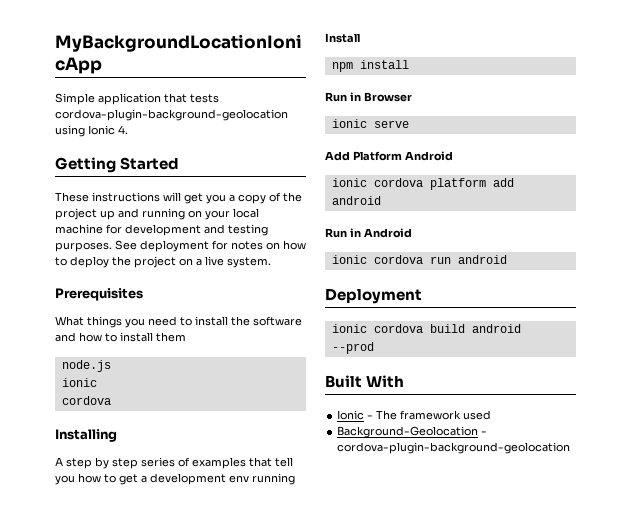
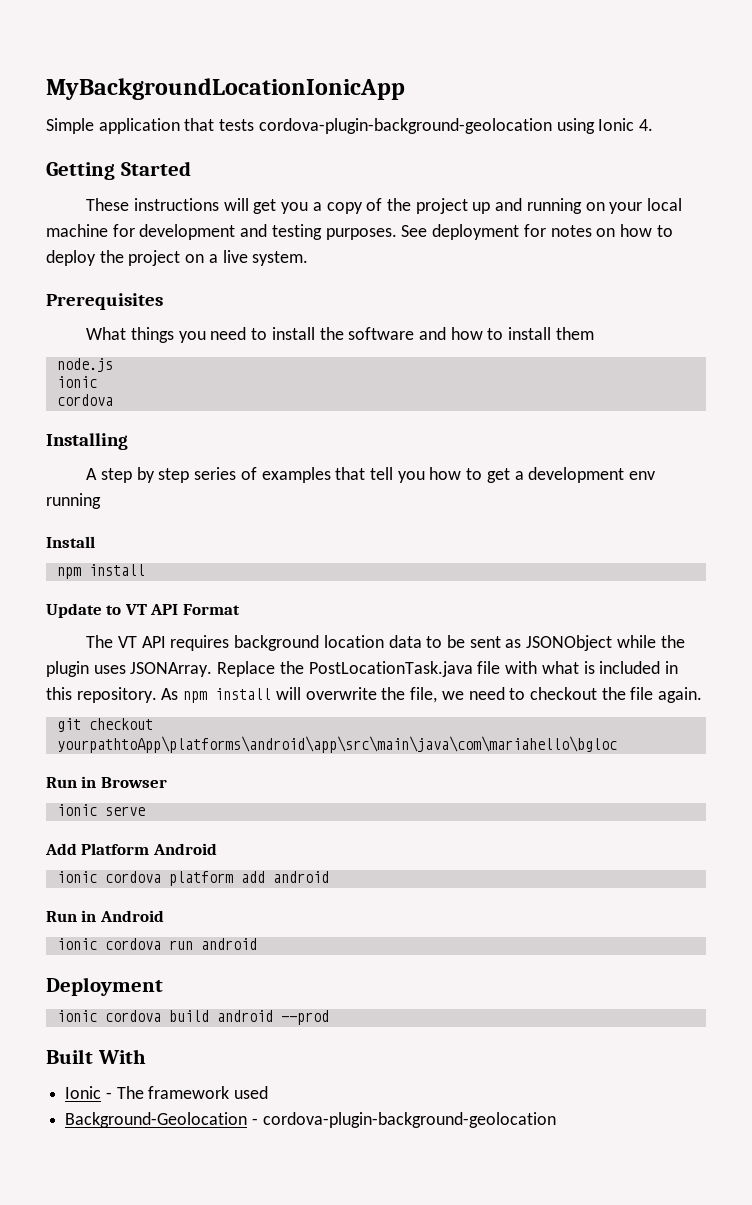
+ Update to VT API Format
+ The VT API requires background location data to be sent as JSONObject while the plugin uses JSONArray. Replace the PostLocationTask.java file with what is included in this repository. As npm install will overwrite the file, we need to checkout the file again.
+ git checkout yourpathtoApp\platforms\android\app\src\main\java\com\mariahello\bgloc

